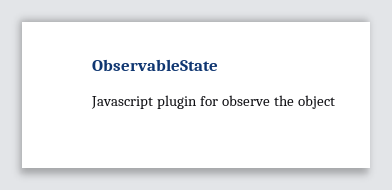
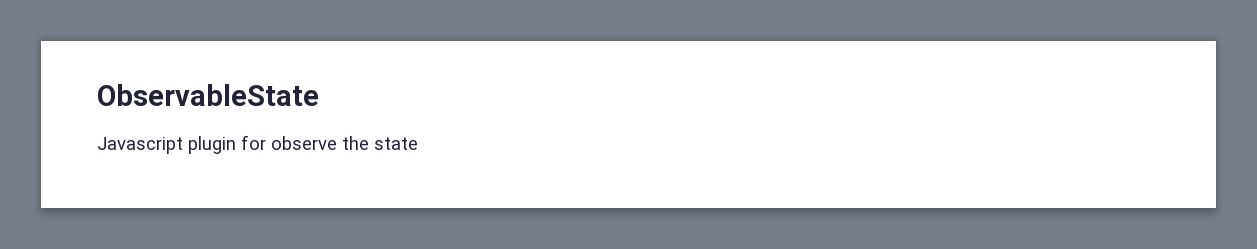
- Javascript plugin for observe the object
+ Javascript plugin for observe the state

